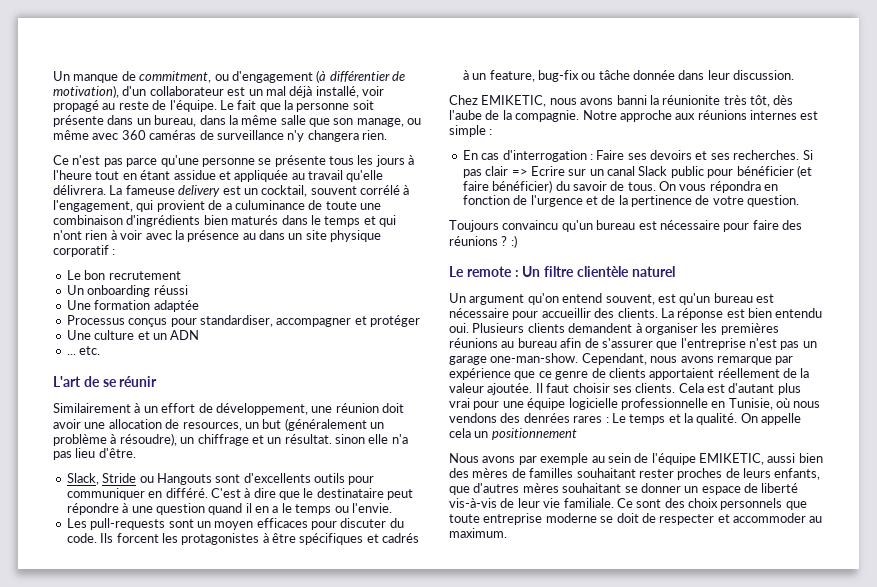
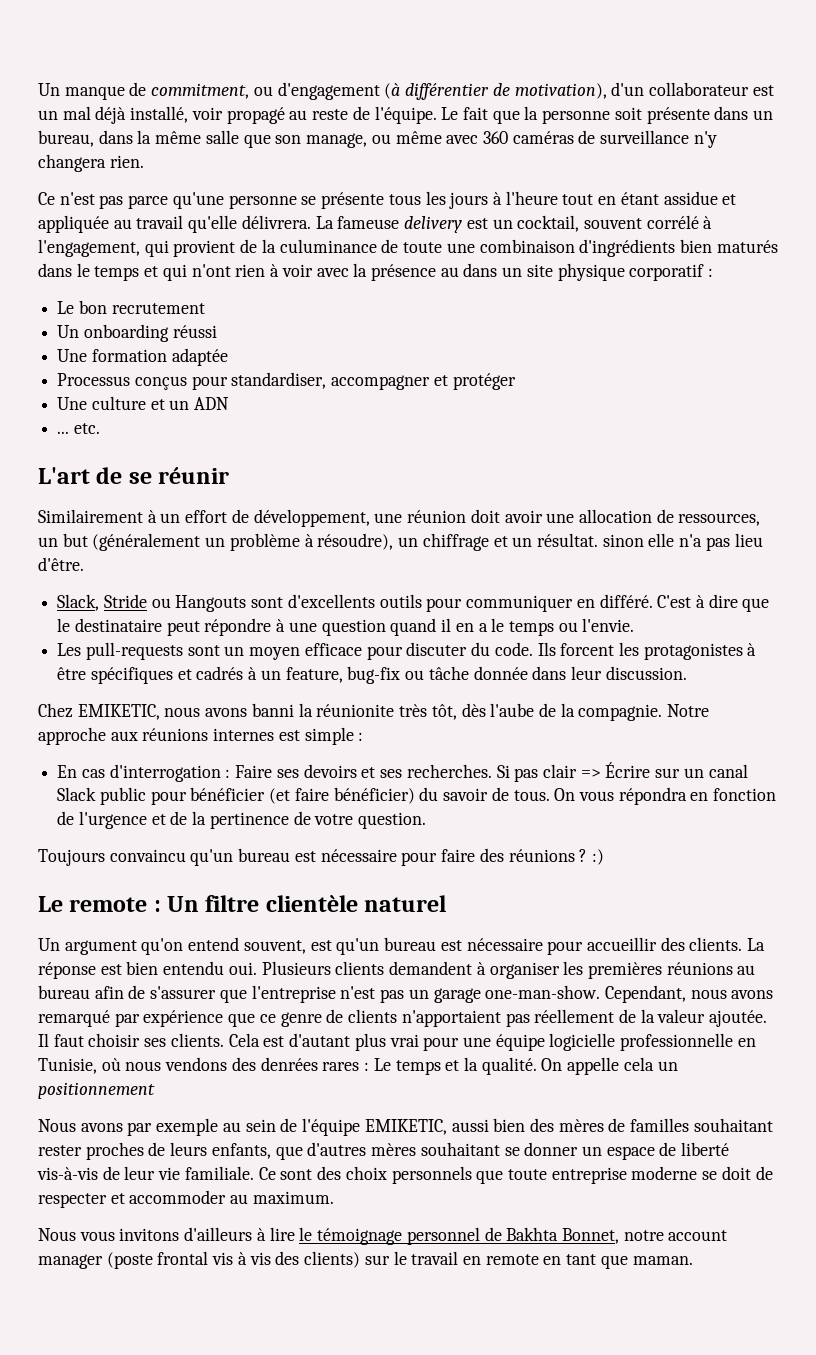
- La fameuse delivery est un cocktail, souvent corrélé à l'engagement, qui provient de a culuminance de toute une combinaison d'ingrédients bien maturés dans le temps et qui n'ont rien à voir avec la présence au dans un site physique corporatif :
+ La fameuse delivery est un cocktail, souvent corrélé à l'engagement, qui provient de la culuminance de toute une combinaison d'ingrédients bien maturés dans le temps et qui n'ont rien à voir avec la présence au dans un site physique corporatif :
- Similairement à un effort de développement, une réunion doit avoir une allocation de resources, un but (généralement un problème à résoudre), un chiffrage et un résultat. sinon elle n'a pas lieu d'être.
+ Similairement à un effort de développement, une réunion doit avoir une allocation de ressources, un but (généralement un problème à résoudre), un chiffrage et un résultat. sinon elle n'a pas lieu d'être.
- Les pull-requests sont un moyen efficaces pour discuter du code.
+ Les pull-requests sont un moyen efficace pour discuter du code.
- Si pas clair => Ecrire sur un canal Slack public pour bénéficier (et faire bénéficier) du savoir de tous.
+ Si pas clair => Écrire sur un canal Slack public pour bénéficier (et faire bénéficier) du savoir de tous.
- Cependant, nous avons remarque par expérience que ce genre de clients apportaient réellement de la valeur ajoutée.
+ Cependant, nous avons remarqué par expérience que ce genre de clients n'apportaient pas réellement de la valeur ajoutée.
+ Nous vous invitons d'ailleurs à lire le témoignage personnel de Bakhta Bonnet, notre account manager (poste frontal vis à vis des clients) sur le travail en remote en tant que maman.

